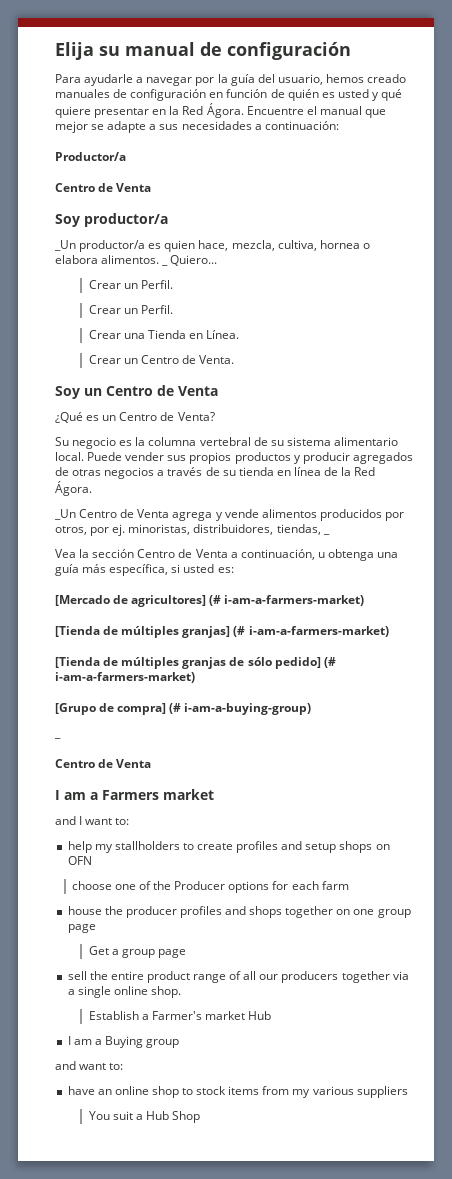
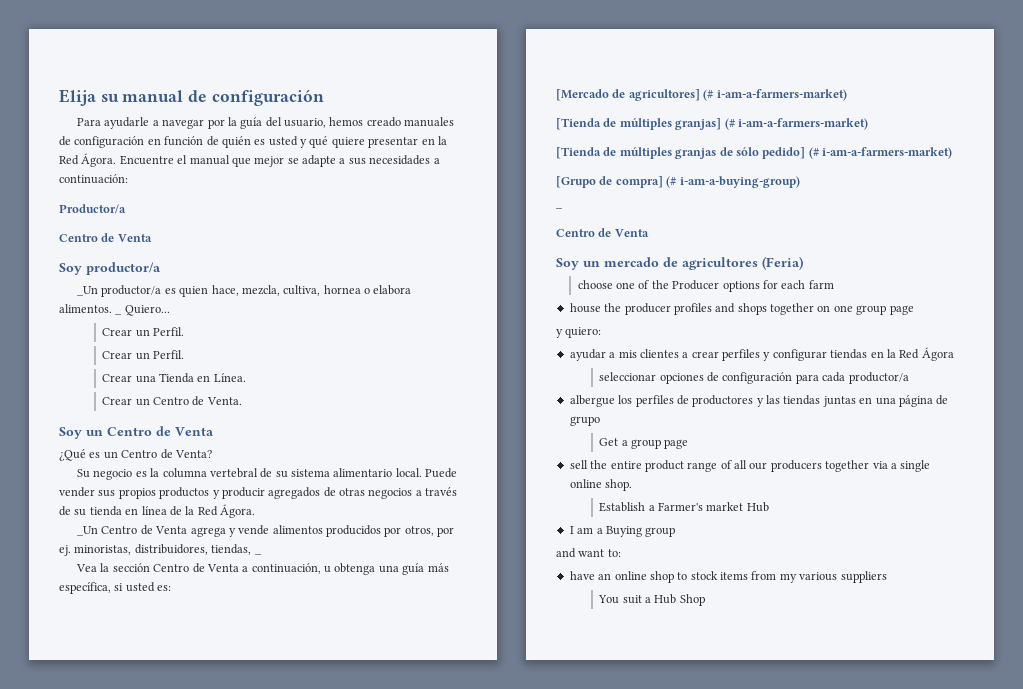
- I am a Farmers market
- and I want to:
- help my stallholders to create profiles and setup shops on OFN
+ Soy un mercado de agricultores (Feria)
+ y quiero:
+ ayudar a mis clientes a crear perfiles y configurar tiendas en la Red Ágora
+ seleccionar opciones de configuración para cada productor/a
+ albergue los perfiles de productores y las tiendas juntas en una página de grupo

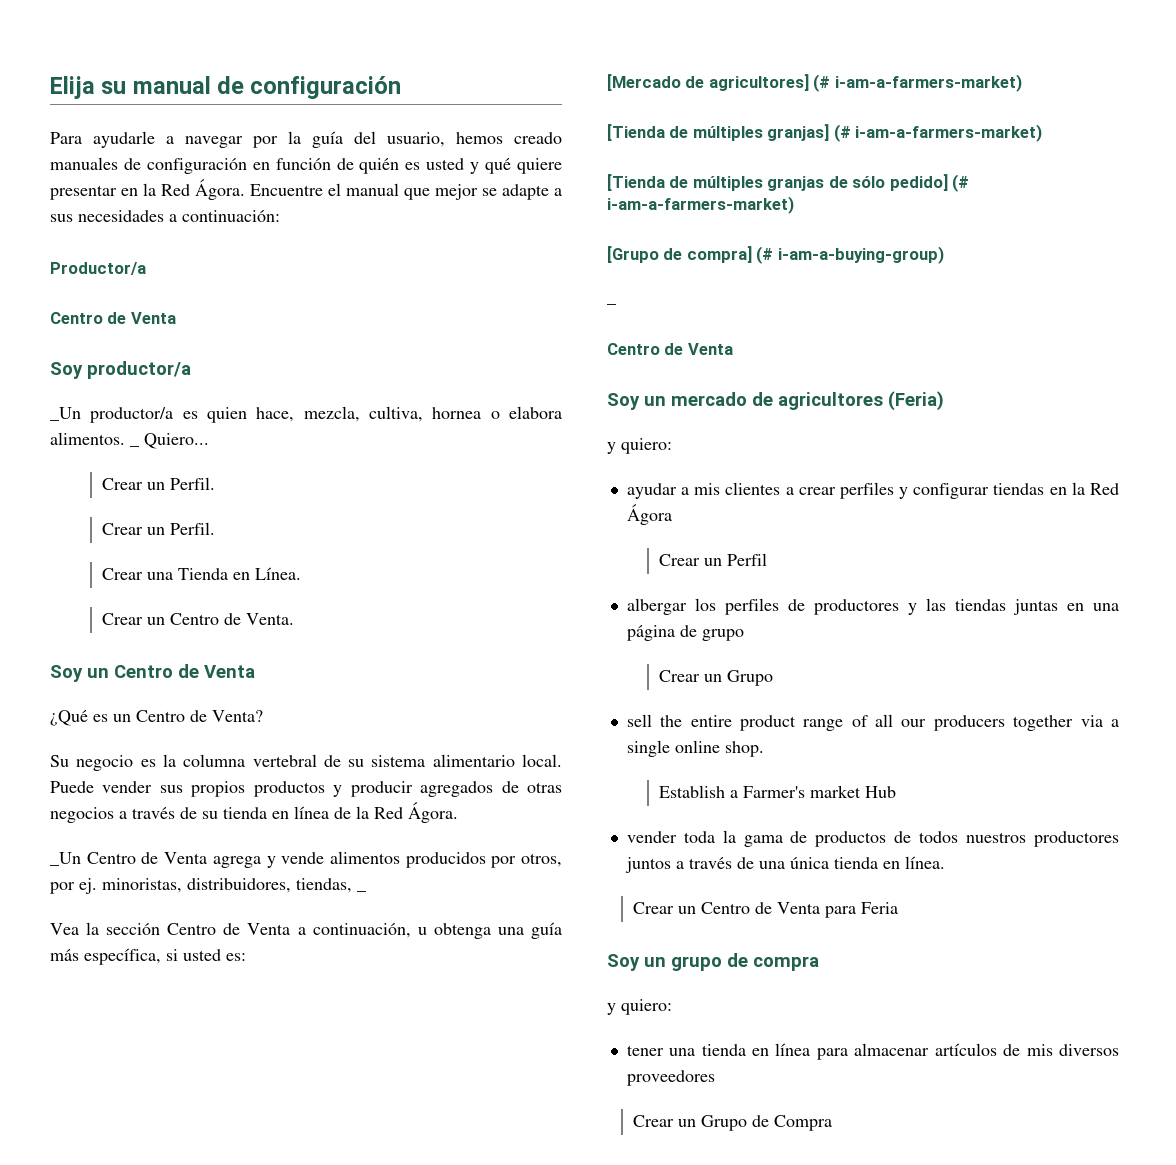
- choose one of the Producer options for each farm
- house the producer profiles and shops together on one group page
- seleccionar opciones de configuración para cada productor/a
- albergue los perfiles de productores y las tiendas juntas en una página de grupo
- Get a group page
+ Crear un Perfil
+ albergar los perfiles de productores y las tiendas juntas en una página de grupo
+ Crear un Grupo
- I am a Buying group
- and want to:
- have an online shop to stock items from my various suppliers
- You suit a Hub Shop
+ vender toda la gama de productos de todos nuestros productores juntos a través de una única tienda en línea.
+ Crear un Centro de Venta para Feria
+ Soy un grupo de compra
+ y quiero:
+ tener una tienda en línea para almacenar artículos de mis diversos proveedores
+ Crear un Grupo de Compra

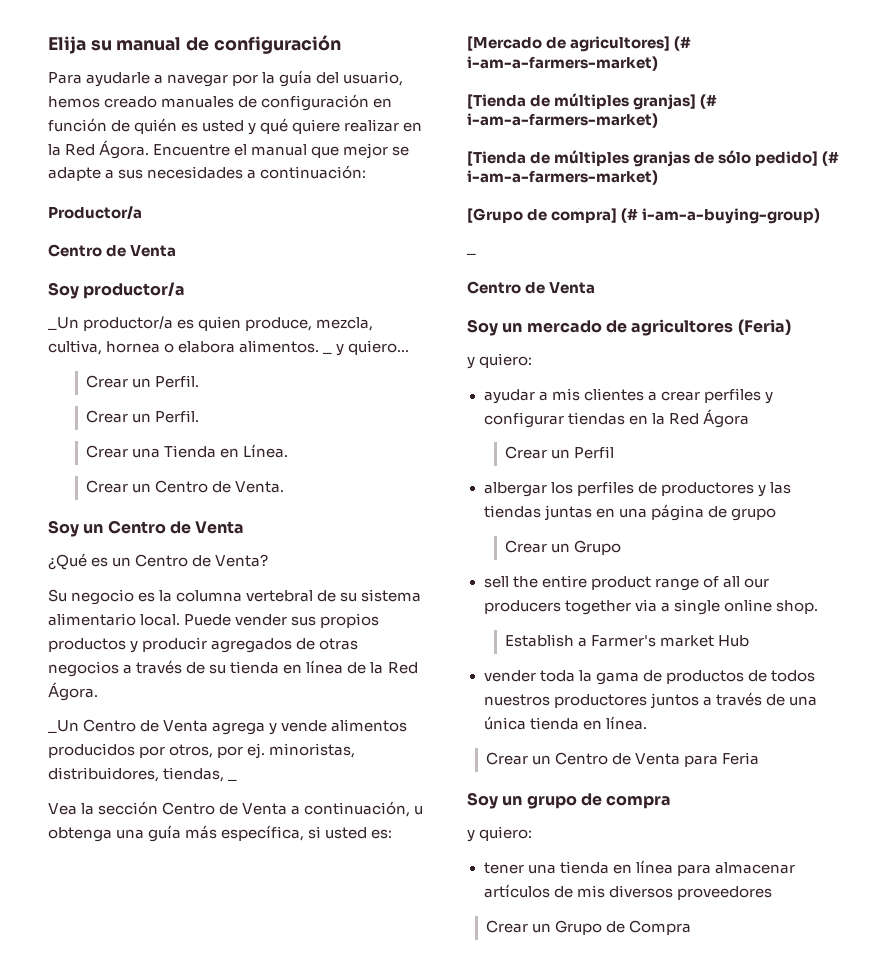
- Para ayudarle a navegar por la guía del usuario, hemos creado manuales de configuración en función de quién es usted y qué quiere presentar en la Red Ágora.
+ Para ayudarle a navegar por la guía del usuario, hemos creado manuales de configuración en función de quién es usted y qué quiere realizar en la Red Ágora.
- _Un productor/a es quien hace, mezcla, cultiva, hornea o elabora alimentos.
+ _Un productor/a es quien produce, mezcla, cultiva, hornea o elabora alimentos.
- _ Quiero...
+ _ y quiero...

